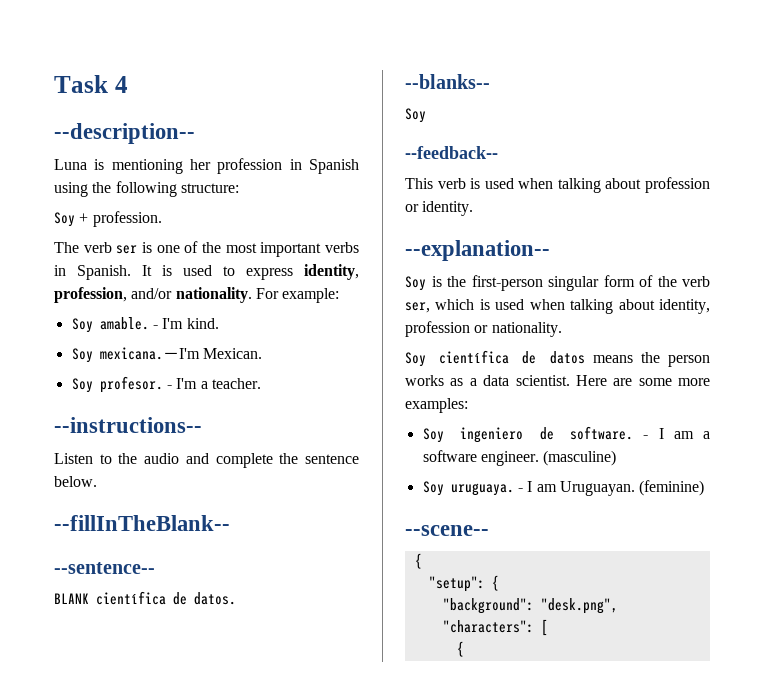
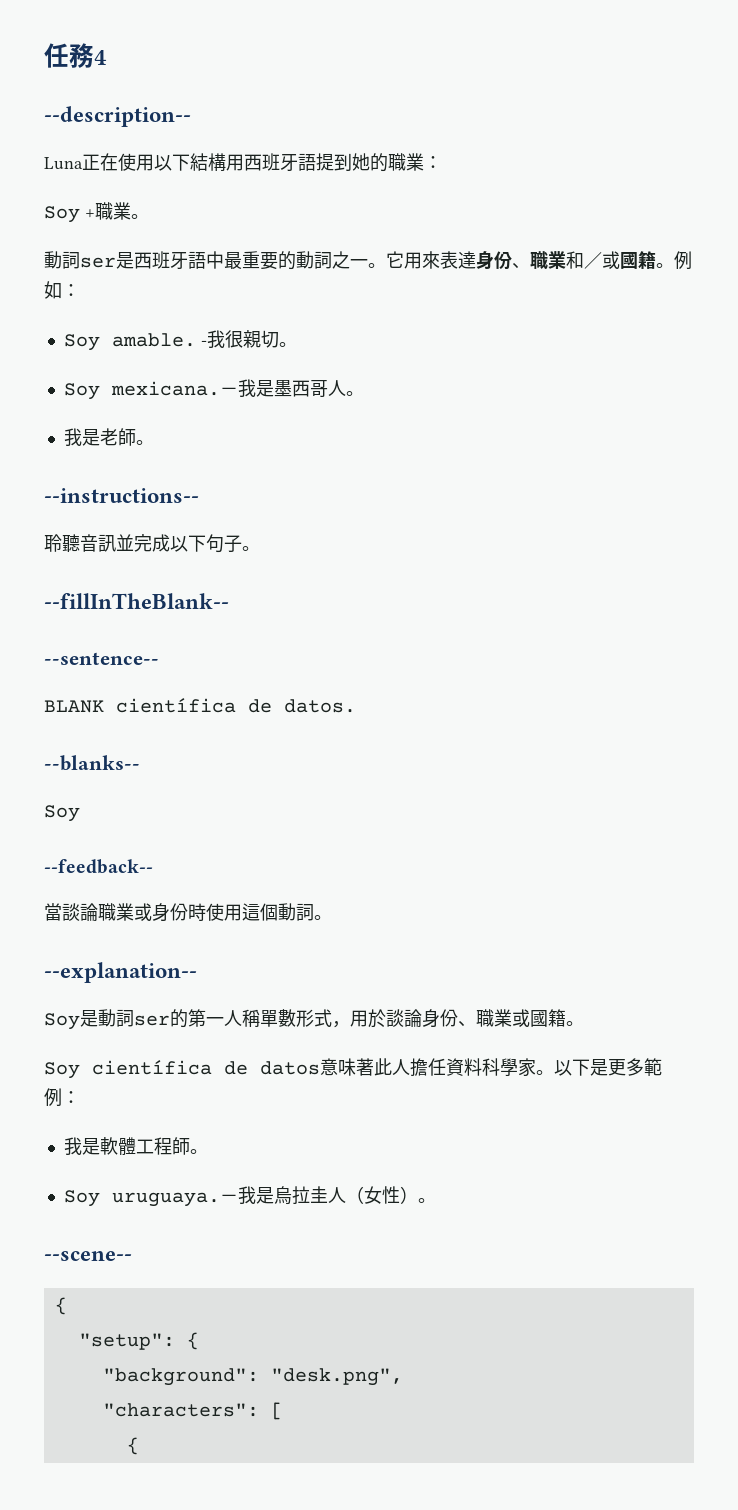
- Task 4
+ 任務4
- Luna is mentioning her profession in Spanish using the following structure:
- Soy + profession.
- The verb ser is one of the most important verbs in Spanish. It is used to express identity, profession, and/or nationality. For example:
+ Luna正在使用以下結構用西班牙語提到她的職業：
+ Soy +職業。
+ 動詞ser是西班牙語中最重要的動詞之一。它用來表達身份、職業和／或國籍。例如：
- - I'm kind.
+ -我很親切。
- －I'm Mexican.
- Soy profesor. - I'm a teacher.
+ －我是墨西哥人。
+ 我是老師。
  --instructions--
- Listen to the audio and complete the sentence below.
+ 聆聽音訊並完成以下句子。
- This verb is used when talking about profession or identity.
+ 當談論職業或身份時使用這個動詞。
  --explanation--
- Soy is the first-person singular form of the verb ser, which is used when talking about identity, profession or nationality.
- Soy científica de datos means the person works as a data scientist. Here are some more examples:
- Soy ingeniero de software. - I am a software engineer. (masculine)
- Soy uruguaya. - I am Uruguayan. (feminine)
+ Soy是動詞ser的第一人稱單數形式，用於談論身份、職業或國籍。
+ Soy científica de datos意味著此人擔任資料科學家。以下是更多範例：
+ 我是軟體工程師。
+ Soy uruguaya.－我是烏拉圭人（女性）。

